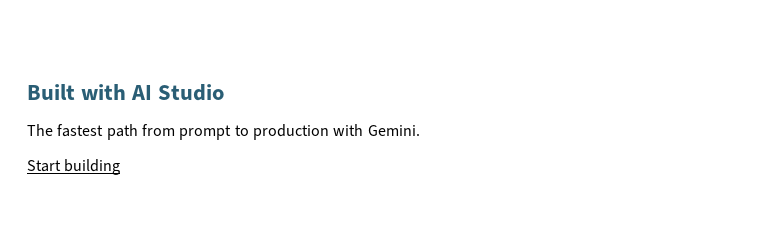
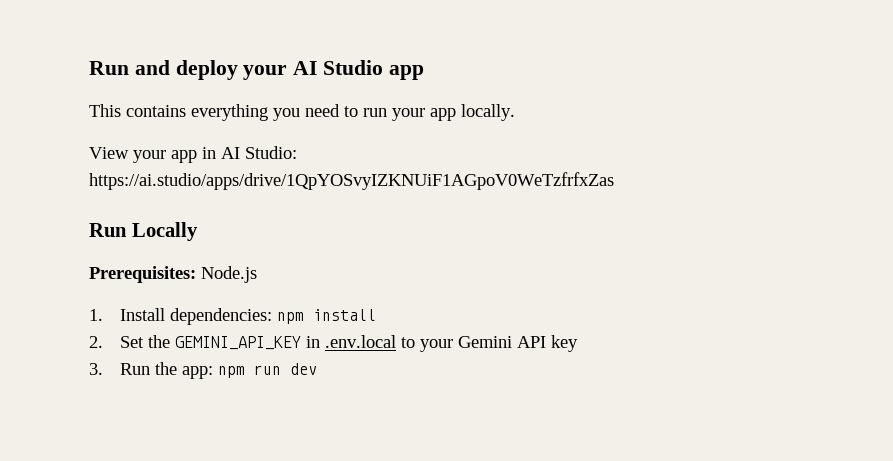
- Built with AI Studio
- The fastest path from prompt to production with Gemini.
- Start building
+ Run and deploy your AI Studio app
+ This contains everything you need to run your app locally.
+ View your app in AI Studio: https://ai.studio/apps/drive/1QpYOSvyIZKNUiF1AGpoV0WeTzfrfxZas
+ Run Locally
+ Prerequisites: Node.js
+ 1. Install dependencies: npm install
+ 2. Set the GEMINI_API_KEY in .env.local to your Gemini API key
+ 3. Run the app: npm run dev

